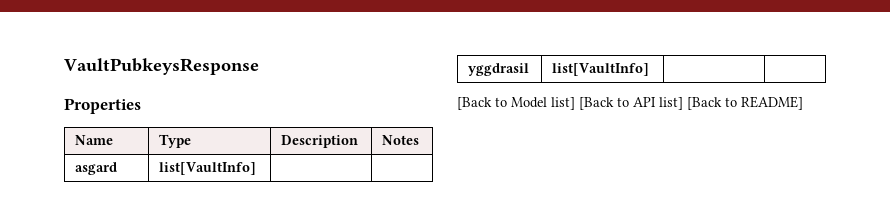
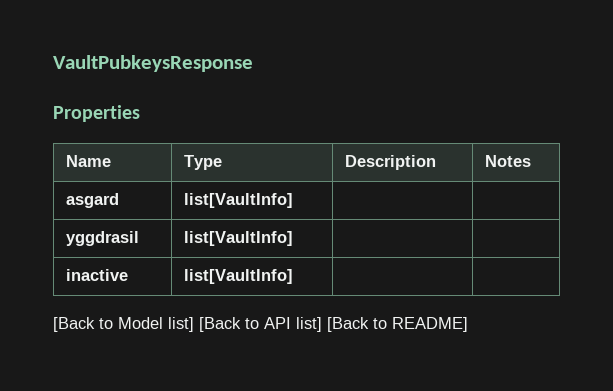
+ inactive | list[VaultInfo] | |

